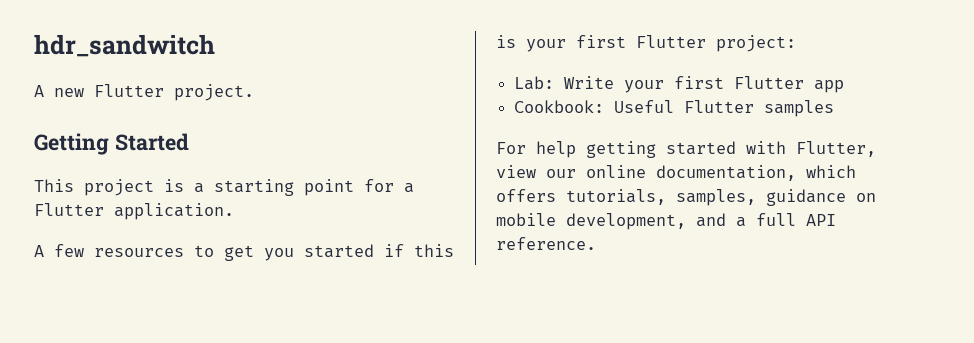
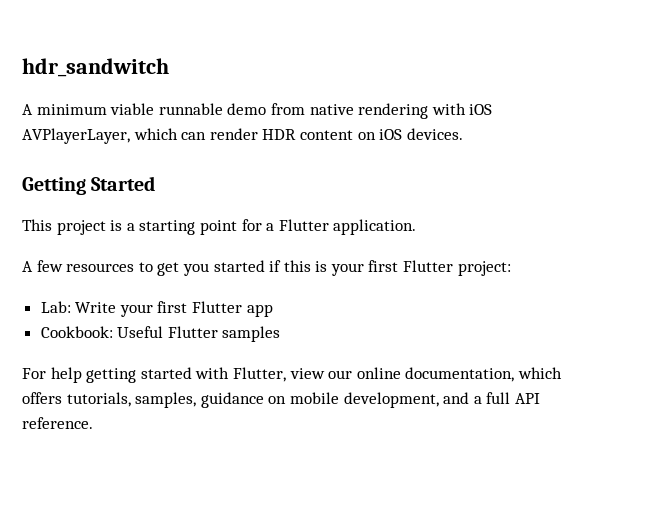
- A new Flutter project.
+ A minimum viable runnable demo from native rendering with iOS AVPlayerLayer, which can render HDR content on iOS devices.

